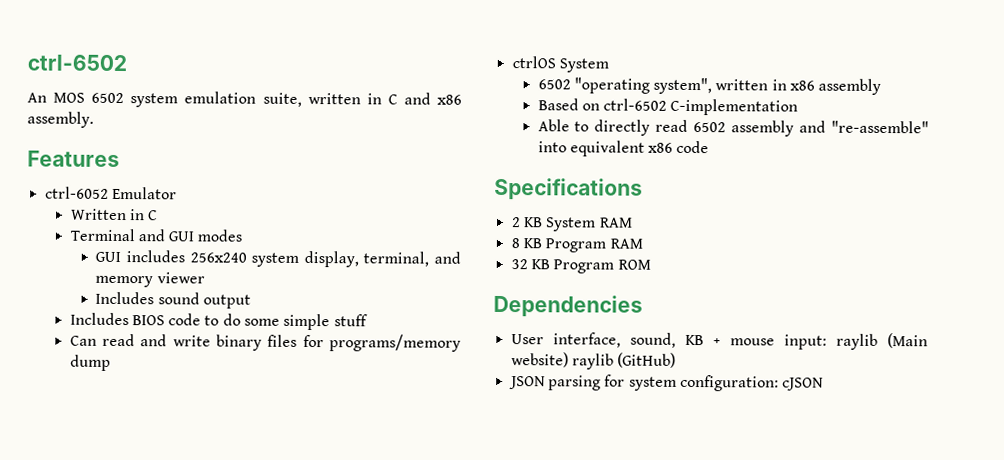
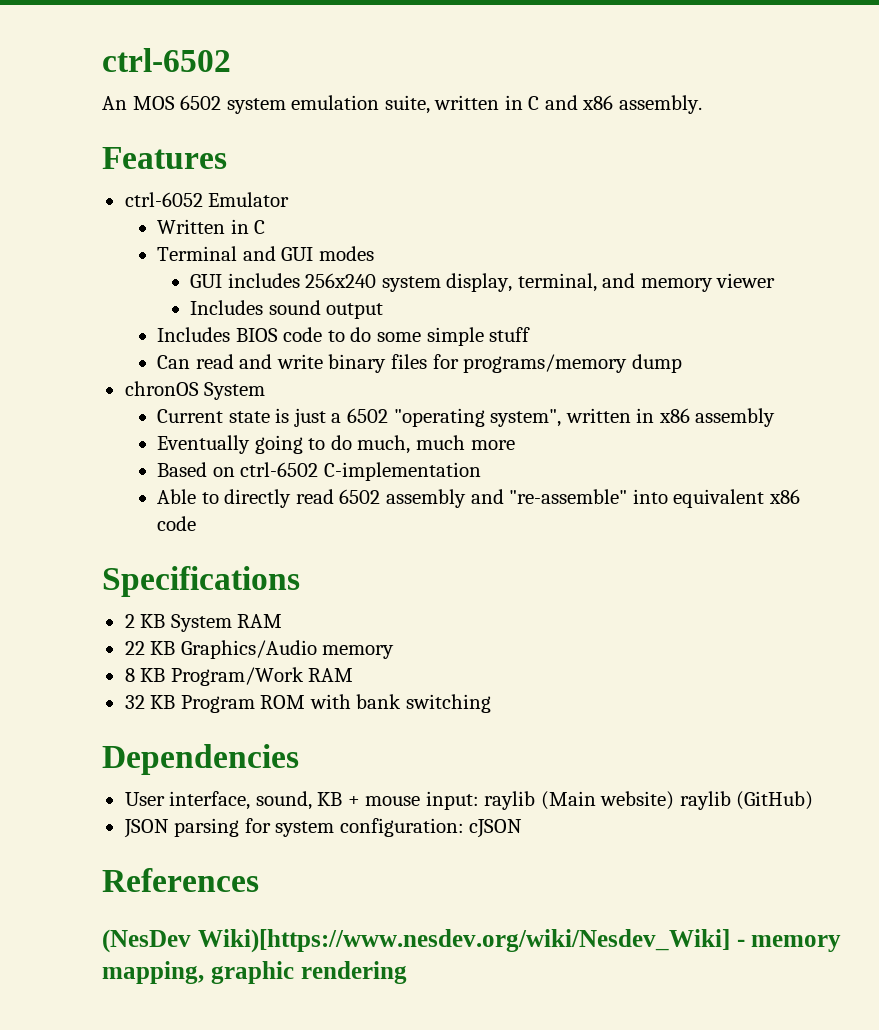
- ctrlOS System
+ chronOS System
- 6502 "operating system", written in x86 assembly
+ Current state is just a 6502 "operating system", written in x86 assembly
+ Eventually going to do much, much more
+ 22 KB Graphics/Audio memory
- 8 KB Program RAM
+ 8 KB Program/Work RAM
- 32 KB Program ROM
+ 32 KB Program ROM with bank switching
+ References
+ (NesDev Wiki)[https://www.nesdev.org/wiki/Nesdev_Wiki] - memory mapping, graphic rendering

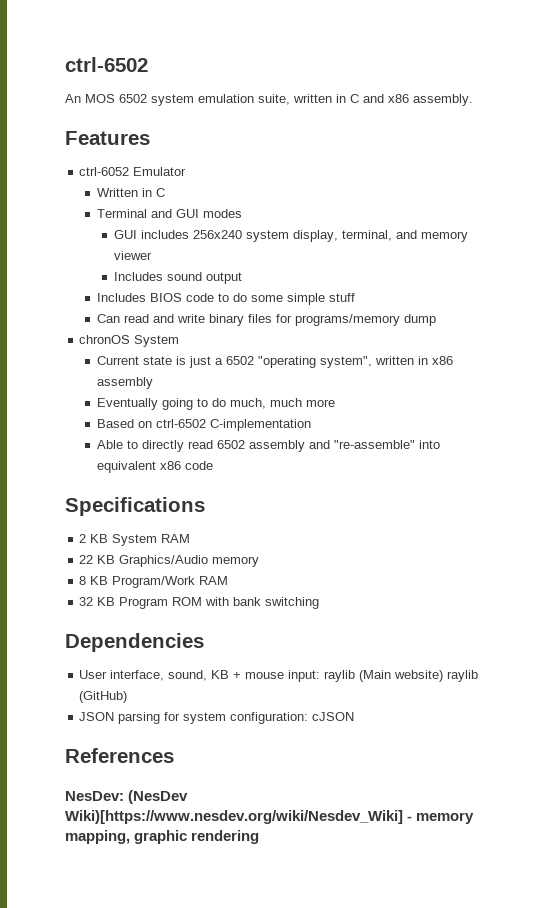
- (NesDev Wiki)[https://www.nesdev.org/wiki/Nesdev_Wiki] - memory mapping, graphic rendering
+ NesDev: (NesDev Wiki)[https://www.nesdev.org/wiki/Nesdev_Wiki] - memory mapping, graphic rendering

